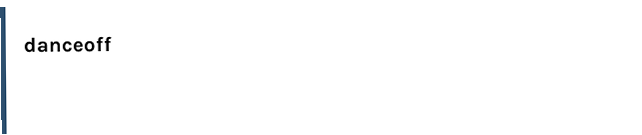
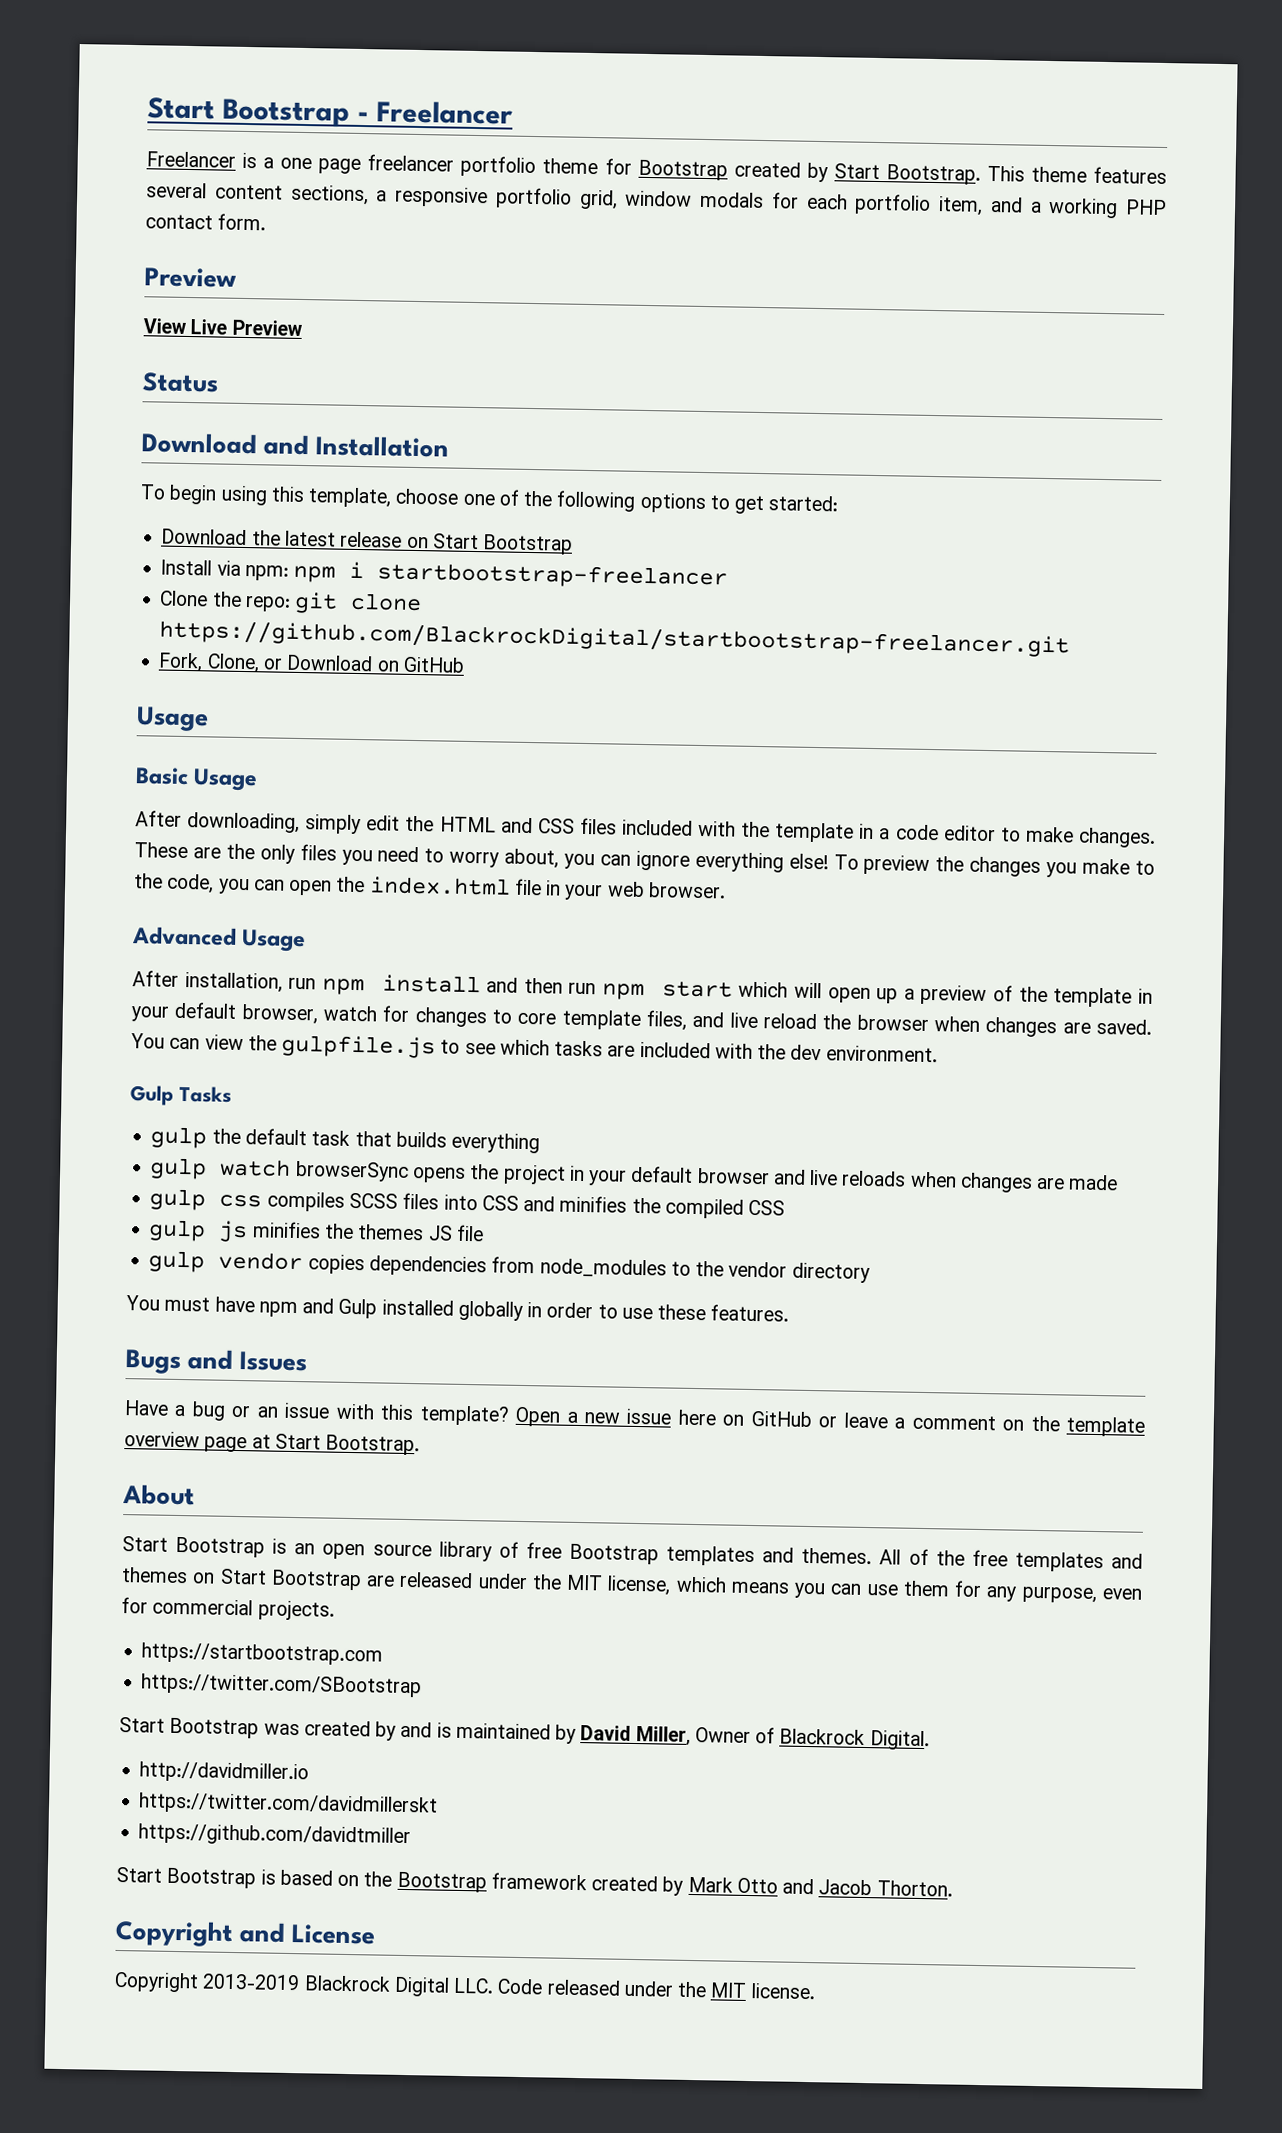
- danceoff
+ Start Bootstrap - Freelancer
+ Freelancer is a one page freelancer portfolio theme for Bootstrap created by Start Bootstrap. This theme features several content sections, a responsive portfolio grid, window modals for each portfolio item, and a working PHP contact form.
+ Preview
+ View Live Preview
+ Status
+ Download and Installation
+ To begin using this template, choose one of the following options to get started:
+ Download the latest release on Start Bootstrap
+ Install via npm: npm i startbootstrap-freelancer
+ Clone the repo: git clone https://github.com/BlackrockDigital/startbootstrap-freelancer.git
+ Fork, Clone, or Download on GitHub
+ Usage
+ Basic Usage
+ After downloading, simply edit the HTML and CSS files included with the template in a code editor to make changes. These are the only files you need to worry about, you can ignore everything else! To preview the changes you make to the code, you can open the index.html file in your web browser.
+ Advanced Usage
+ After installation, run npm install and then run npm start which will open up a preview of the template in your default browser, watch for changes to core template files, and live reload the browser when changes are saved. You can view the gulpfile.js to see which tasks are included with the dev environment.
+ Gulp Tasks
+ gulp the default task that builds everything
+ gulp watch browserSync opens the project in your default browser and live reloads when changes are made
+ gulp css compiles SCSS files into CSS and minifies the compiled CSS
+ gulp js minifies the themes JS file
+ gulp vendor copies dependencies from node_modules to the vendor directory
+ You must have npm and Gulp installed globally in order to use these features.
+ Bugs and Issues
+ Have a bug or an issue with this template? Open a new issue here on GitHub or leave a comment on the template overview page at Start Bootstrap.
+ About
+ Start Bootstrap is an open source library of free Bootstrap templates and themes. All of the free templates and themes on Start Bootstrap are released under the MIT license, which means you can use them for any purpose, even for commercial projects.
+ https://startbootstrap.com
+ https://twitter.com/SBootstrap
+ Start Bootstrap was created by and is maintained by David Miller, Owner of Blackrock Digital.
+ http://davidmiller.io
+ https://twitter.com/davidmillerskt
+ https://github.com/davidtmiller
+ Start Bootstrap is based on the Bootstrap framework created by Mark Otto and Jacob Thorton.
+ Copyright and License
+ Copyright 2013-2019 Blackrock Digital LLC. Code released under the MIT license.

